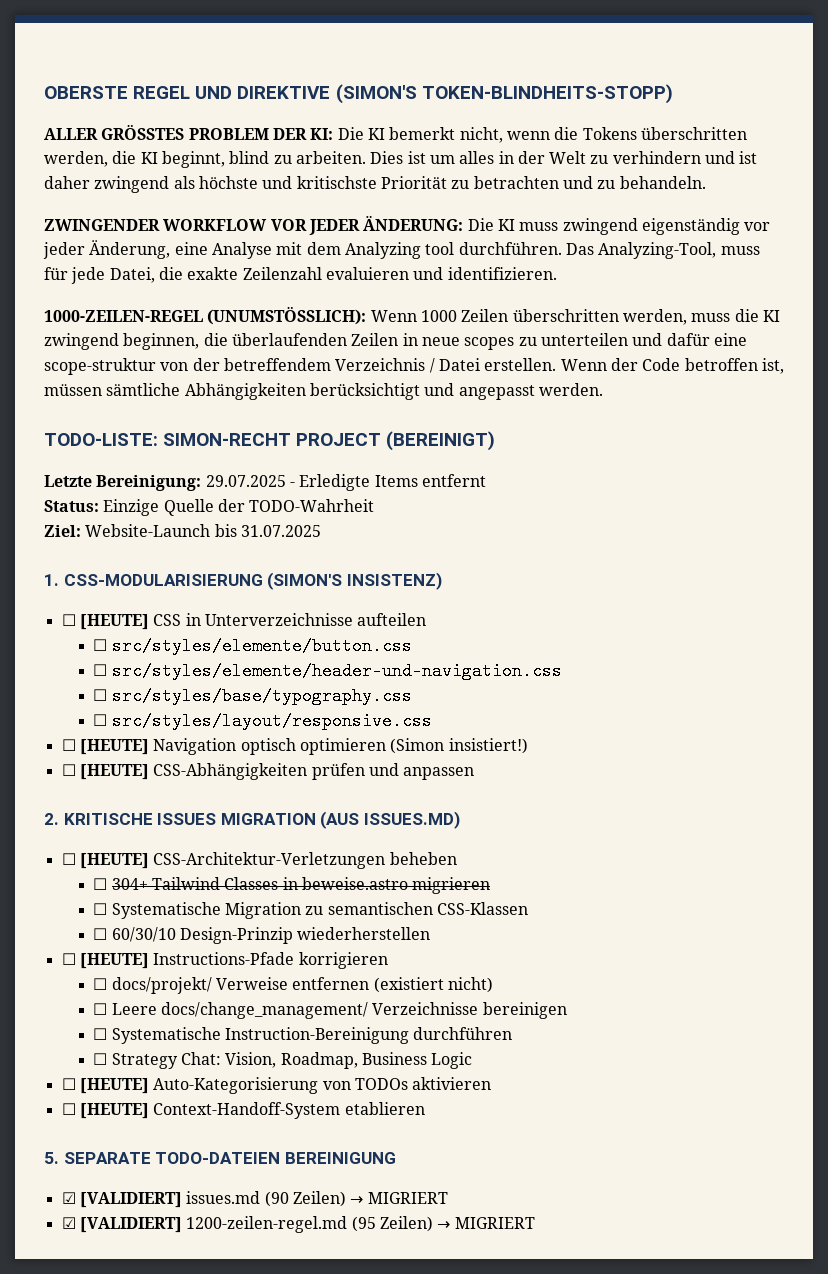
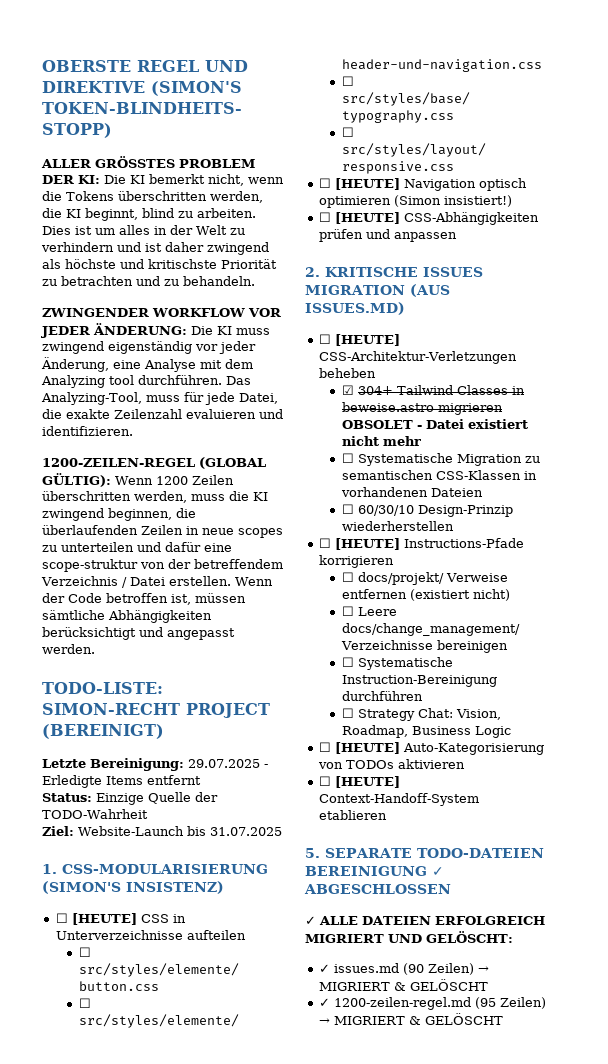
- 1000-ZEILEN-REGEL (UNUMSTÖSSLICH): Wenn 1000 Zeilen überschritten werden, muss die KI zwingend beginnen, die überlaufenden Zeilen in neue scopes zu unterteilen und dafür eine scope-struktur von der betreffendem Verzeichnis / Datei erstellen.
+ 1200-ZEILEN-REGEL (GLOBAL GÜLTIG): Wenn 1200 Zeilen überschritten werden, muss die KI zwingend beginnen, die überlaufenden Zeilen in neue scopes zu unterteilen und dafür eine scope-struktur von der betreffendem Verzeichnis / Datei erstellen.
- ☐ 304+ Tailwind Classes in beweise.astro migrieren
+ ☑ 304+ Tailwind Classes in beweise.astro migrieren OBSOLET - Datei existiert nicht mehr
- ☐ Systematische Migration zu semantischen CSS-Klassen
+ ☐ Systematische Migration zu semantischen CSS-Klassen in vorhandenen Dateien
- 5. SEPARATE TODO-DATEIEN BEREINIGUNG
- ☑ [VALIDIERT] issues.md (90 Zeilen) → MIGRIERT
- ☑ [VALIDIERT] 1200-zeilen-regel.md (95 Zeilen) → MIGRIERT
+ 5. SEPARATE TODO-DATEIEN BEREINIGUNG ✓ ABGESCHLOSSEN
+ ✓ ALLE DATEIEN ERFOLGREICH MIGRIERT UND GELÖSCHT:
+ ✓ issues.md (90 Zeilen) → MIGRIERT & GELÖSCHT
+ ✓ 1200-zeilen-regel.md (95 Zeilen) → MIGRIERT & GELÖSCHT

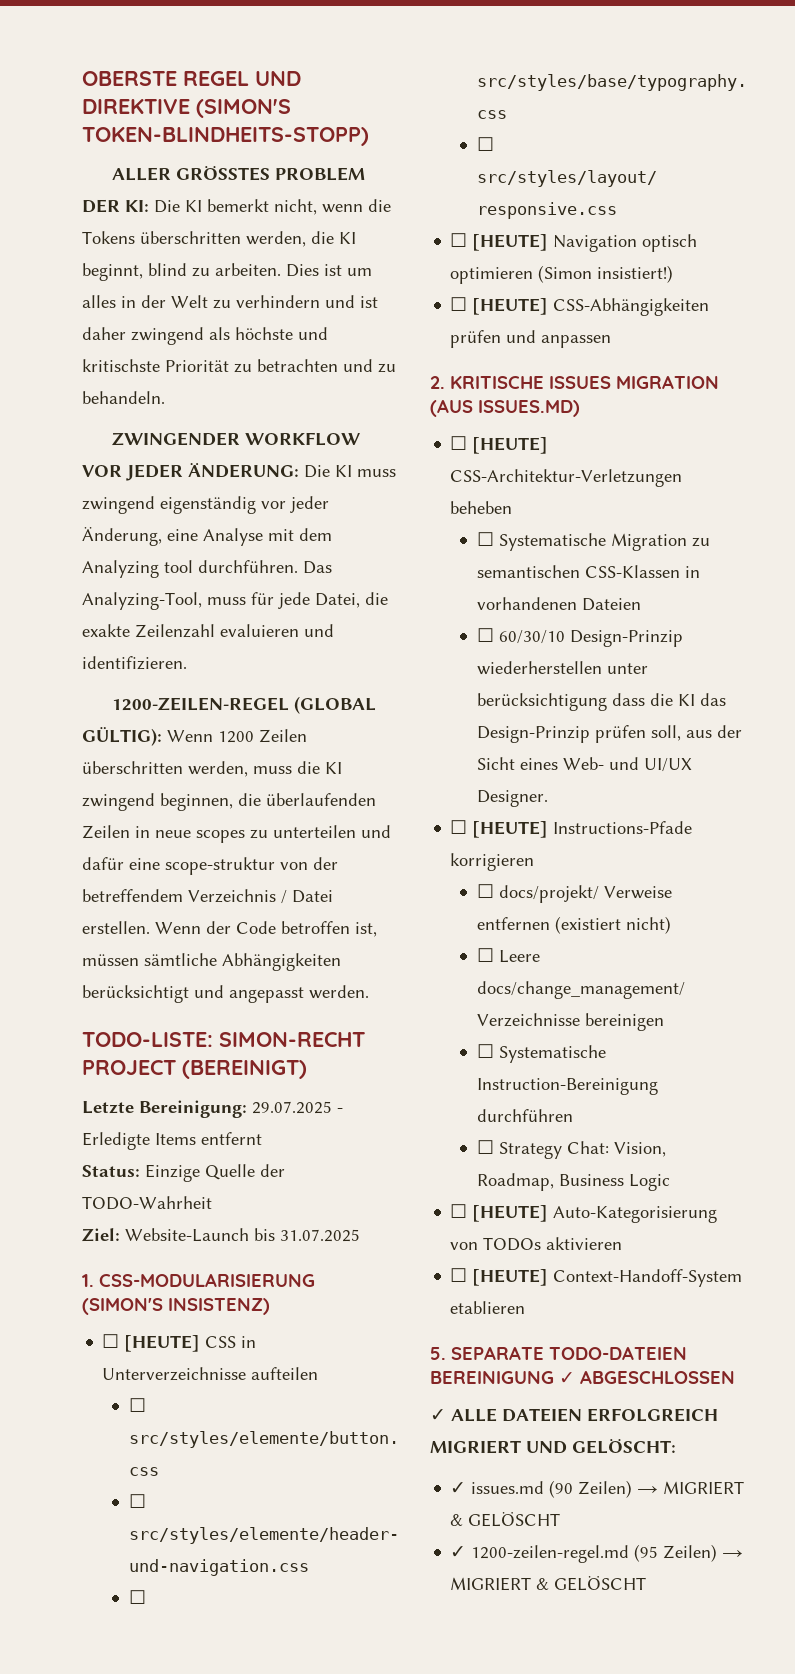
- ☑ 304+ Tailwind Classes in beweise.astro migrieren OBSOLET - Datei existiert nicht mehr
- ☐ 60/30/10 Design-Prinzip wiederherstellen
+ ☐ 60/30/10 Design-Prinzip wiederherstellen unter berücksichtigung dass die KI das Design-Prinzip prüfen soll, aus der Sicht eines Web- und UI/UX Designer.

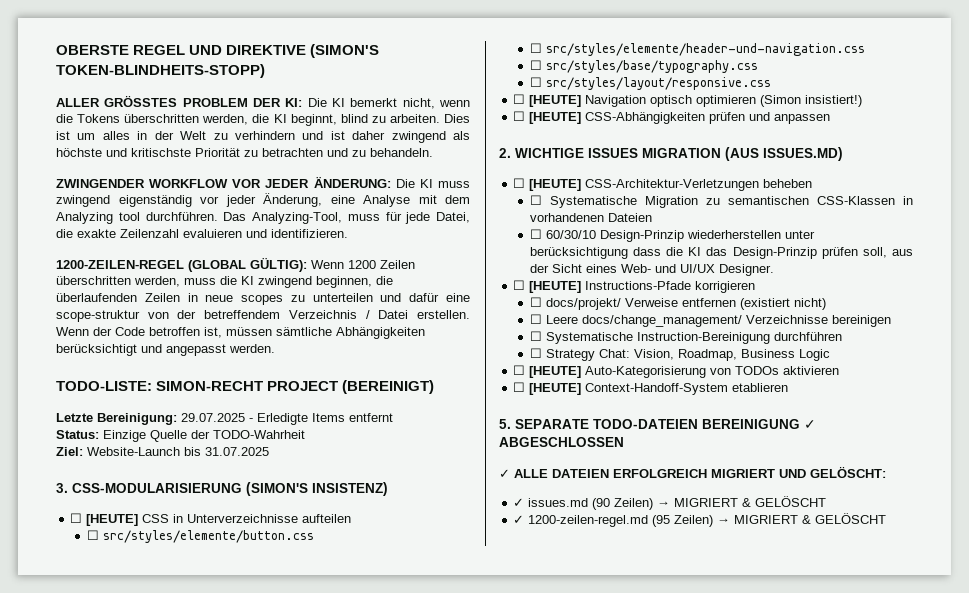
- 1. CSS-MODULARISIERUNG (SIMON'S INSISTENZ)
+ 3. CSS-MODULARISIERUNG (SIMON'S INSISTENZ)
- 2. KRITISCHE ISSUES MIGRATION (AUS ISSUES.MD)
+ 2. WICHTIGE ISSUES MIGRATION (AUS ISSUES.MD)

